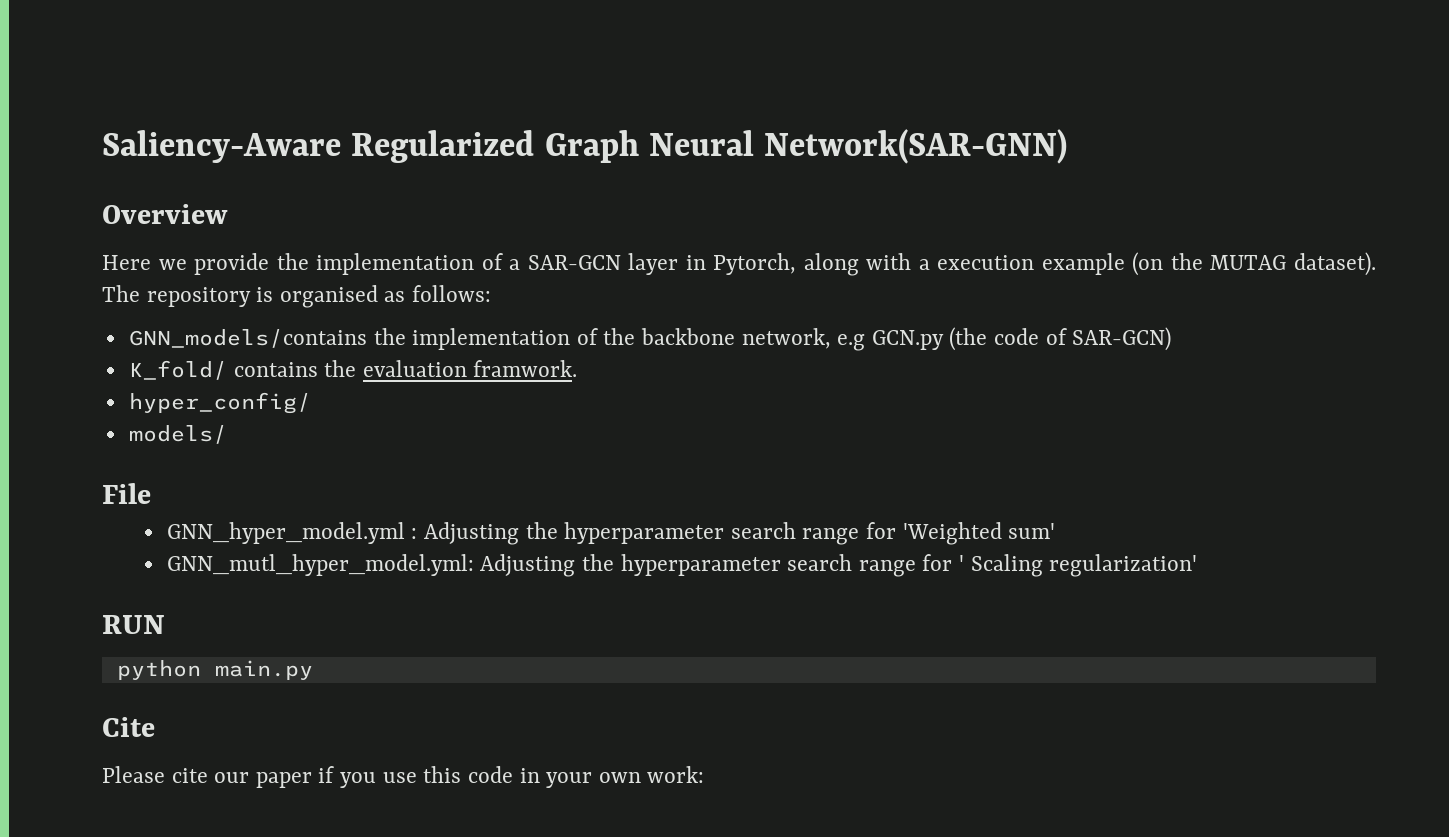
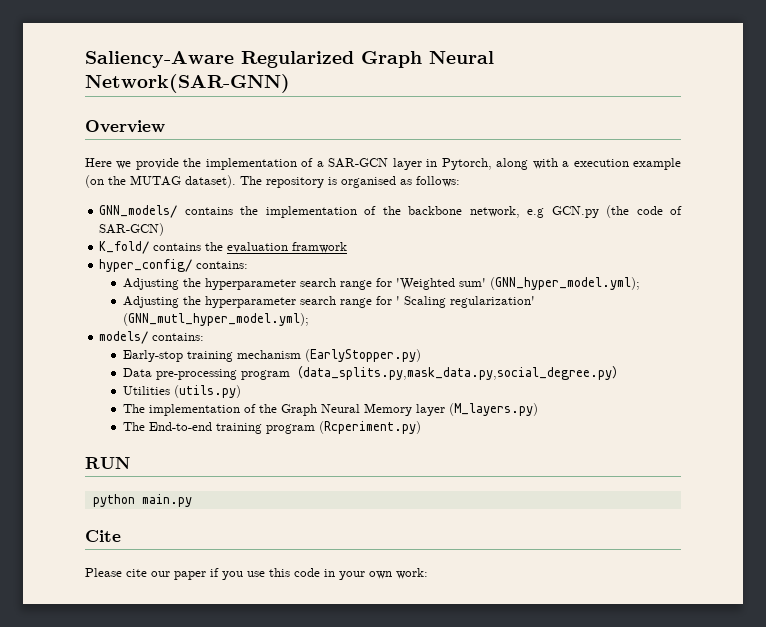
- GNN_models/contains the implementation of the backbone network, e.g GCN.py (the code of SAR-GCN)
+ GNN_models/ contains the implementation of the backbone network, e.g GCN.py (the code of SAR-GCN)
- K_fold/ contains the evaluation framwork.
+ K_fold/ contains the evaluation framwork
- hyper_config/
- models/
- File
- GNN_hyper_model.yml : Adjusting the hyperparameter search range for 'Weighted sum'
- GNN_mutl_hyper_model.yml: Adjusting the hyperparameter search range for ' Scaling regularization'
+ hyper_config/ contains:
+ Adjusting the hyperparameter search range for 'Weighted sum' (GNN_hyper_model.yml);
+ Adjusting the hyperparameter search range for ' Scaling regularization' (GNN_mutl_hyper_model.yml);
+ models/ contains:
+ Early-stop training mechanism (EarlyStopper.py)
+ Data pre-processing program（data_splits.py,mask_data.py,social_degree.py）
+ Utilities (utils.py)
+ The implementation of the Graph Neural Memory layer (M_layers.py)
+ The End-to-end training program (Rcperiment.py)

